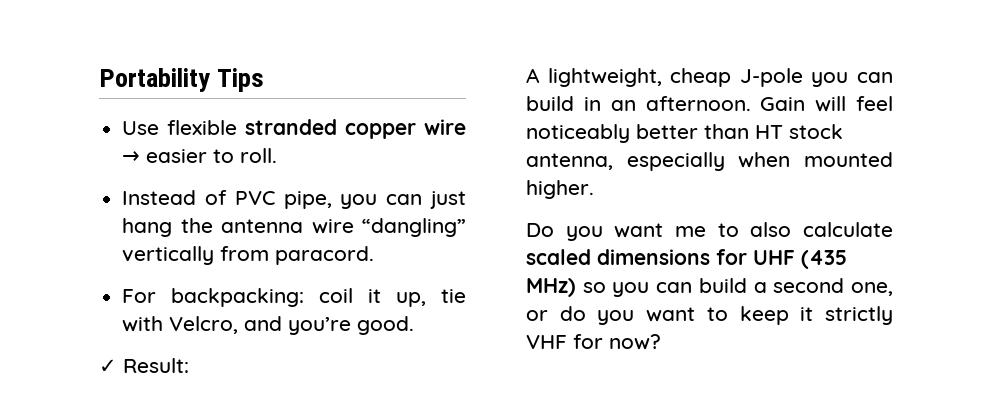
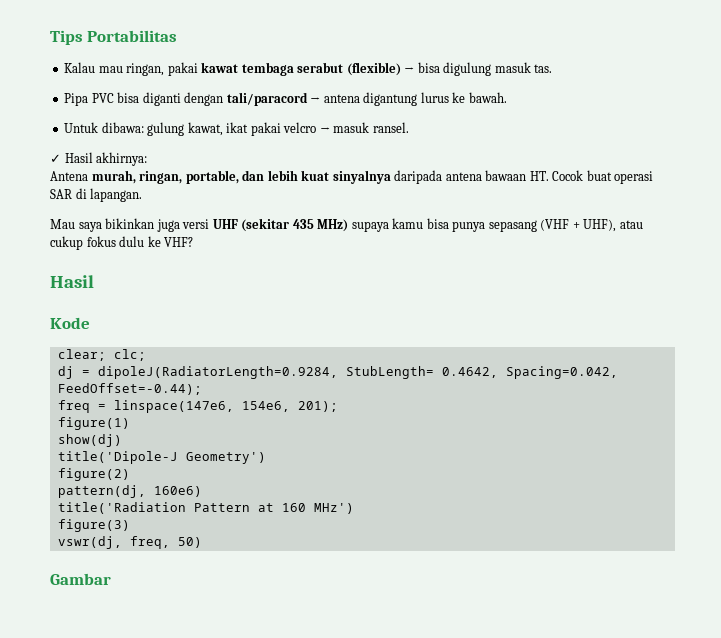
- Portability Tips
- Use flexible stranded copper wire → easier to roll.
- Instead of PVC pipe, you can just hang the antenna wire “dangling” vertically from paracord.
- For backpacking: coil it up, tie with Velcro, and you’re good.
- ✓ Result:
- A lightweight, cheap J-pole you can build in an afternoon. Gain will feel noticeably better than HT stock antenna, especially when mounted higher.
- Do you want me to also calculate scaled dimensions for UHF (435 MHz) so you can build a second one, or do you want to keep it strictly VHF for now?
+ Tips Portabilitas
+ Kalau mau ringan, pakai kawat tembaga serabut (flexible) → bisa digulung masuk tas.
+ Pipa PVC bisa diganti dengan tali/paracord → antena digantung lurus ke bawah.
+ Untuk dibawa: gulung kawat, ikat pakai velcro → masuk ransel.
+ ✓ Hasil akhirnya:
+ Antena murah, ringan, portable, dan lebih kuat sinyalnya daripada antena bawaan HT. Cocok buat operasi SAR di lapangan.
+ Mau saya bikinkan juga versi UHF (sekitar 435 MHz) supaya kamu bisa punya sepasang (VHF + UHF), atau cukup fokus dulu ke VHF?
+ Hasil
+ Kode
+ clear; clc;
+ dj = dipoleJ(RadiatorLength=0.9284, StubLength= 0.4642, Spacing=0.042, FeedOffset=-0.44);
+ freq = linspace(147e6, 154e6, 201);
+ figure(1)
+ show(dj)
+ title('Dipole-J Geometry')
+ figure(2)
+ pattern(dj, 160e6)
+ title('Radiation Pattern at 160 MHz')
+ figure(3)
+ vswr(dj, freq, 50)
+ Gambar

